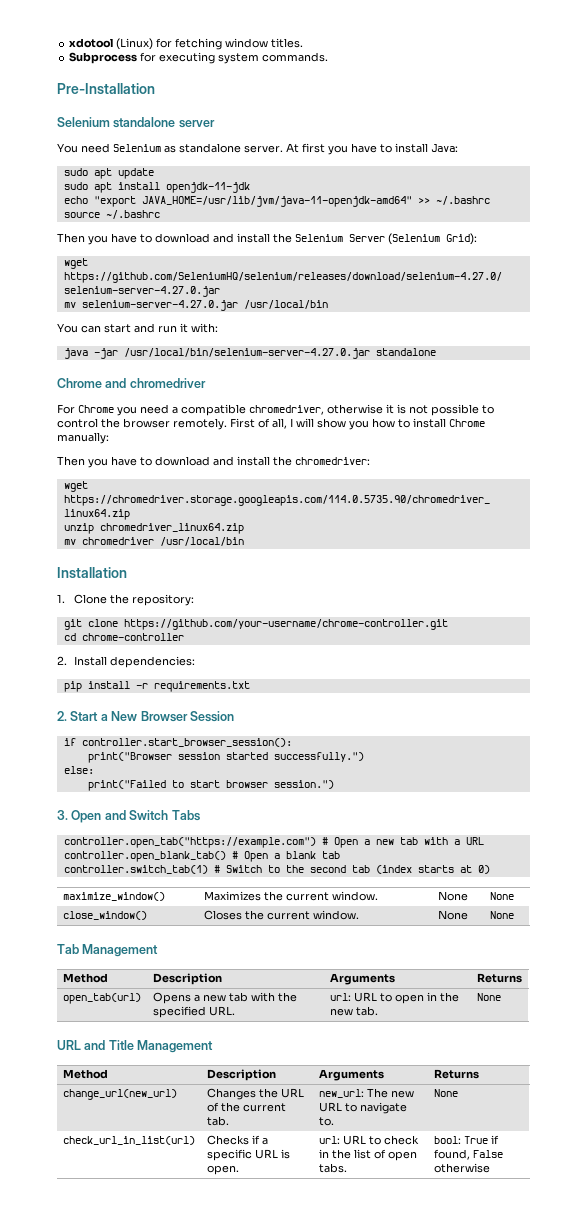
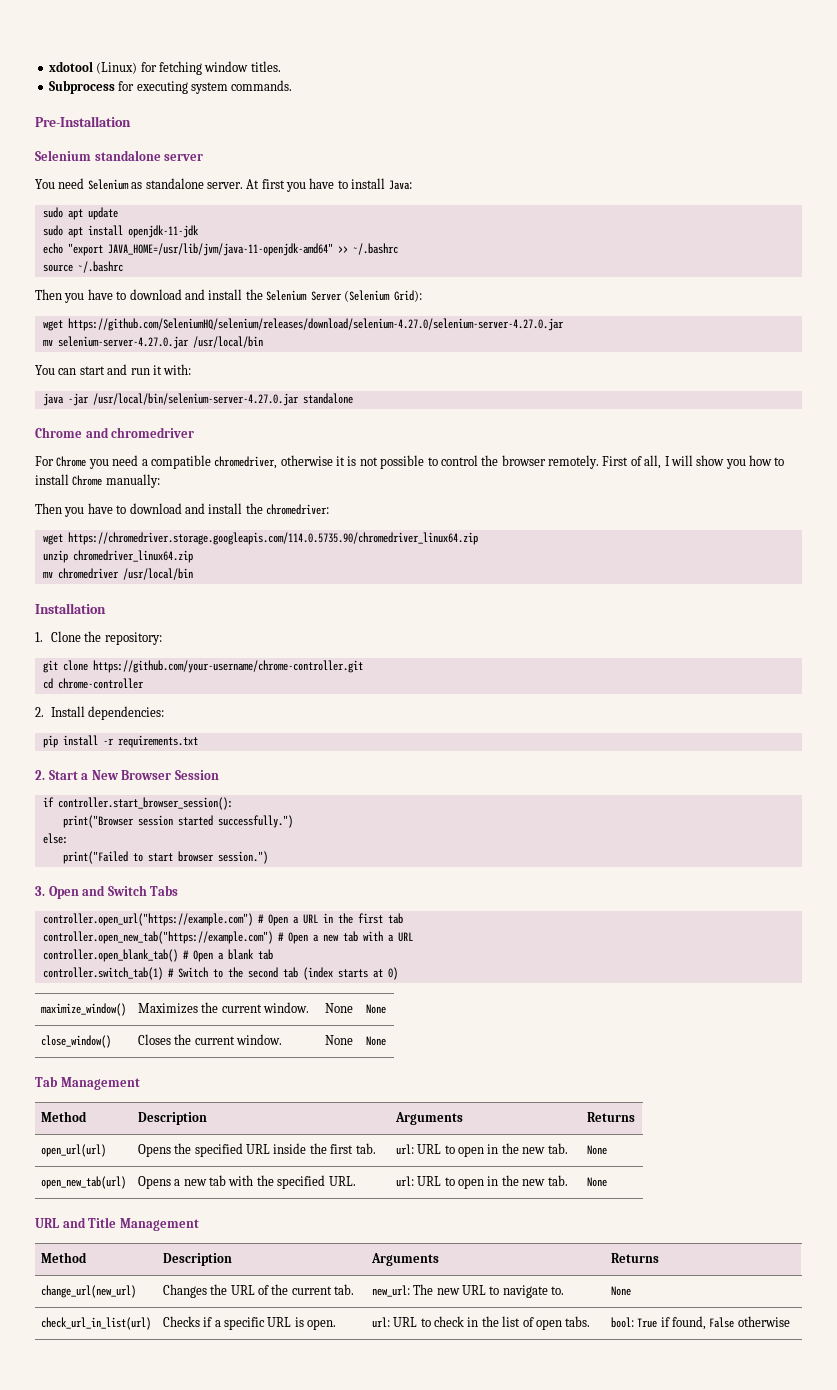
- controller.open_tab("https://example.com") # Open a new tab with a URL
+ controller.open_url("https://example.com") # Open a URL in the first tab
+ controller.open_new_tab("https://example.com") # Open a new tab with a URL
- open_tab(url) | Opens a new tab with the specified URL. | url: URL to open in the new tab. | None
+ open_url(url) | Opens the specified URL inside the first tab. | url: URL to open in the new tab. | None
+ open_new_tab(url) | Opens a new tab with the specified URL. | url: URL to open in the new tab. | None

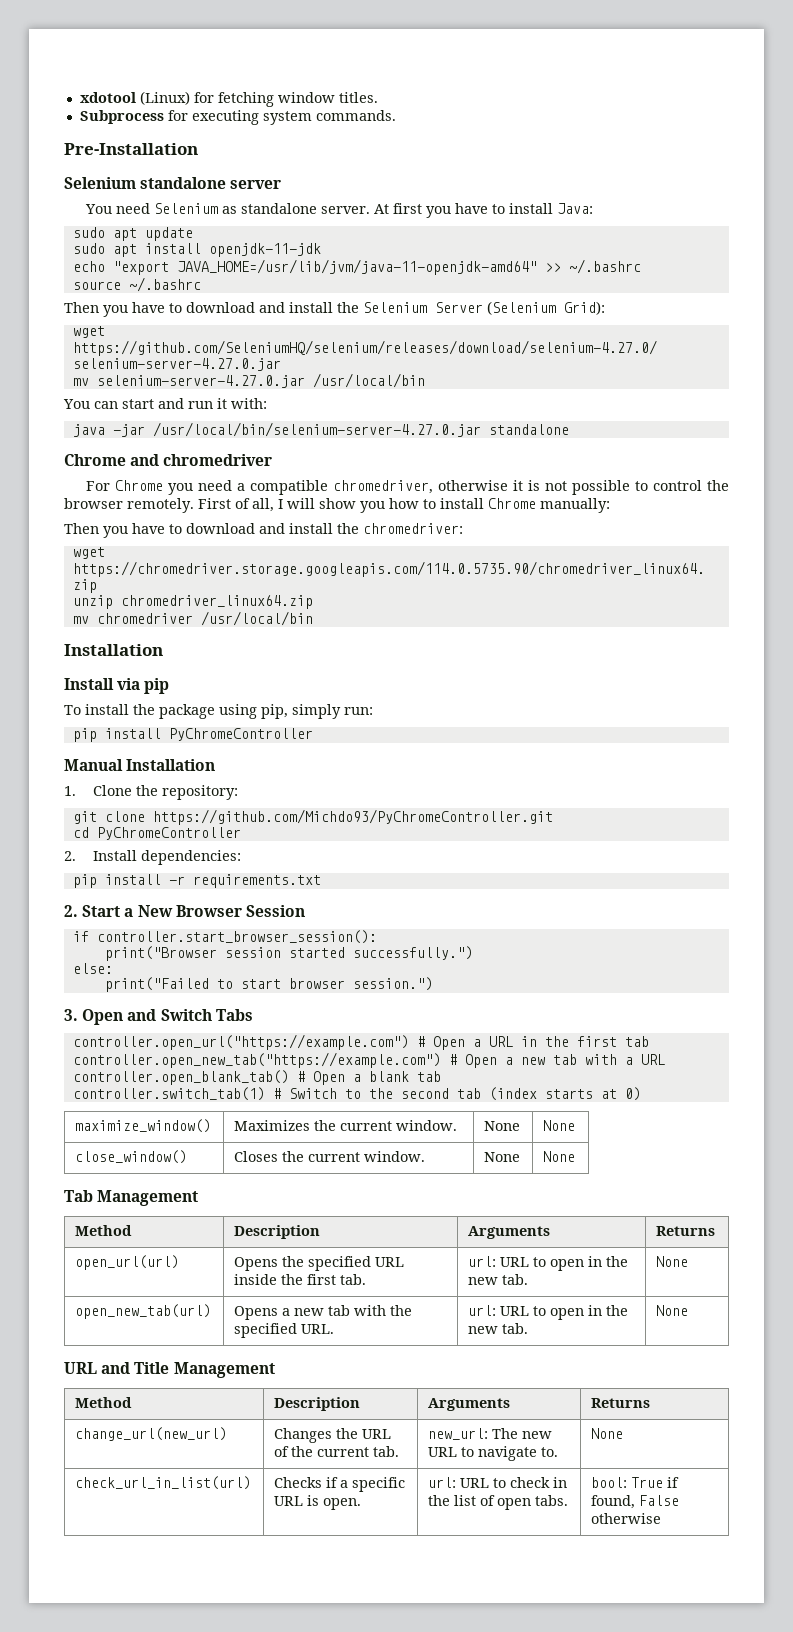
+ Install via pip
+ To install the package using pip, simply run:
+ pip install PyChromeController
+ Manual Installation
- git clone https://github.com/your-username/chrome-controller.git
+ git clone https://github.com/Michdo93/PyChromeController.git
- cd chrome-controller
+ cd PyChromeController

